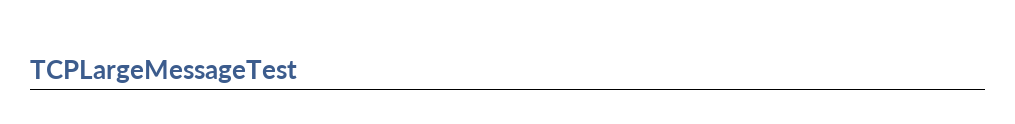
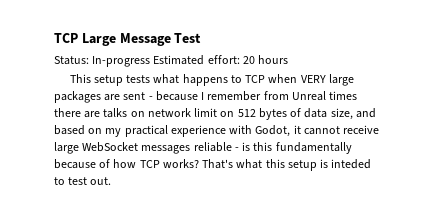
- TCPLargeMessageTest
+ TCP Large Message Test
+ Status: In-progress Estimated effort: 20 hours
+ This setup tests what happens to TCP when VERY large packages are sent - because I remember from Unreal times there are talks on network limit on 512 bytes of data size, and based on my practical experience with Godot, it cannot receive large WebSocket messages reliable - is this fundamentally because of how TCP works? That's what this setup is inteded to test out.

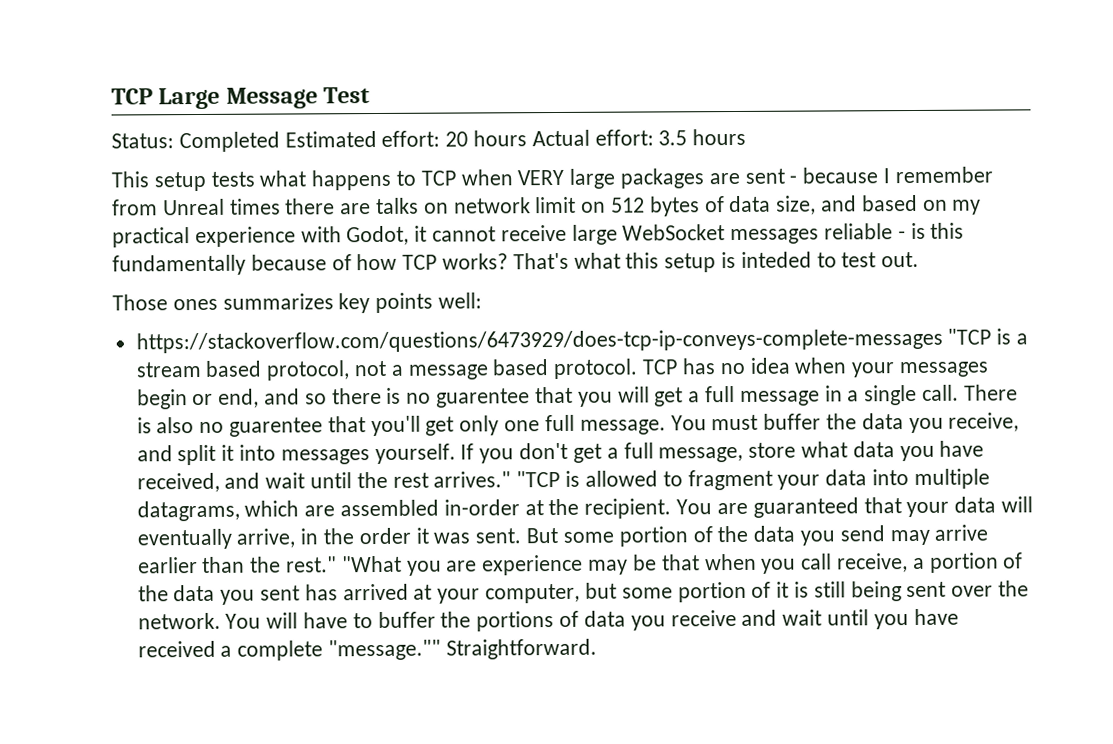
- Status: In-progress Estimated effort: 20 hours
+ Status: Completed Estimated effort: 20 hours Actual effort: 3.5 hours
+ Those ones summarizes key points well:
+ https://stackoverflow.com/questions/6473929/does-tcp-ip-conveys-complete-messages "TCP is a stream based protocol, not a message based protocol. TCP has no idea when your messages begin or end, and so there is no guarentee that you will get a full message in a single call. There is also no guarentee that you'll get only one full message. You must buffer the data you receive, and split it into messages yourself. If you don't get a full message, store what data you have received, and wait until the rest arrives." "TCP is allowed to fragment your data into multiple datagrams, which are assembled in-order at the recipient. You are guaranteed that your data will eventually arrive, in the order it was sent. But some portion of the data you send may arrive earlier than the rest." "What you are experience may be that when you call receive, a portion of the data you sent has arrived at your computer, but some portion of it is still being sent over the network. You will have to buffer the portions of data you receive and wait until you have received a complete "message."" Straightforward.

